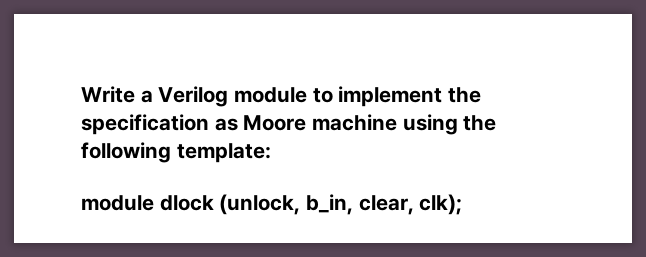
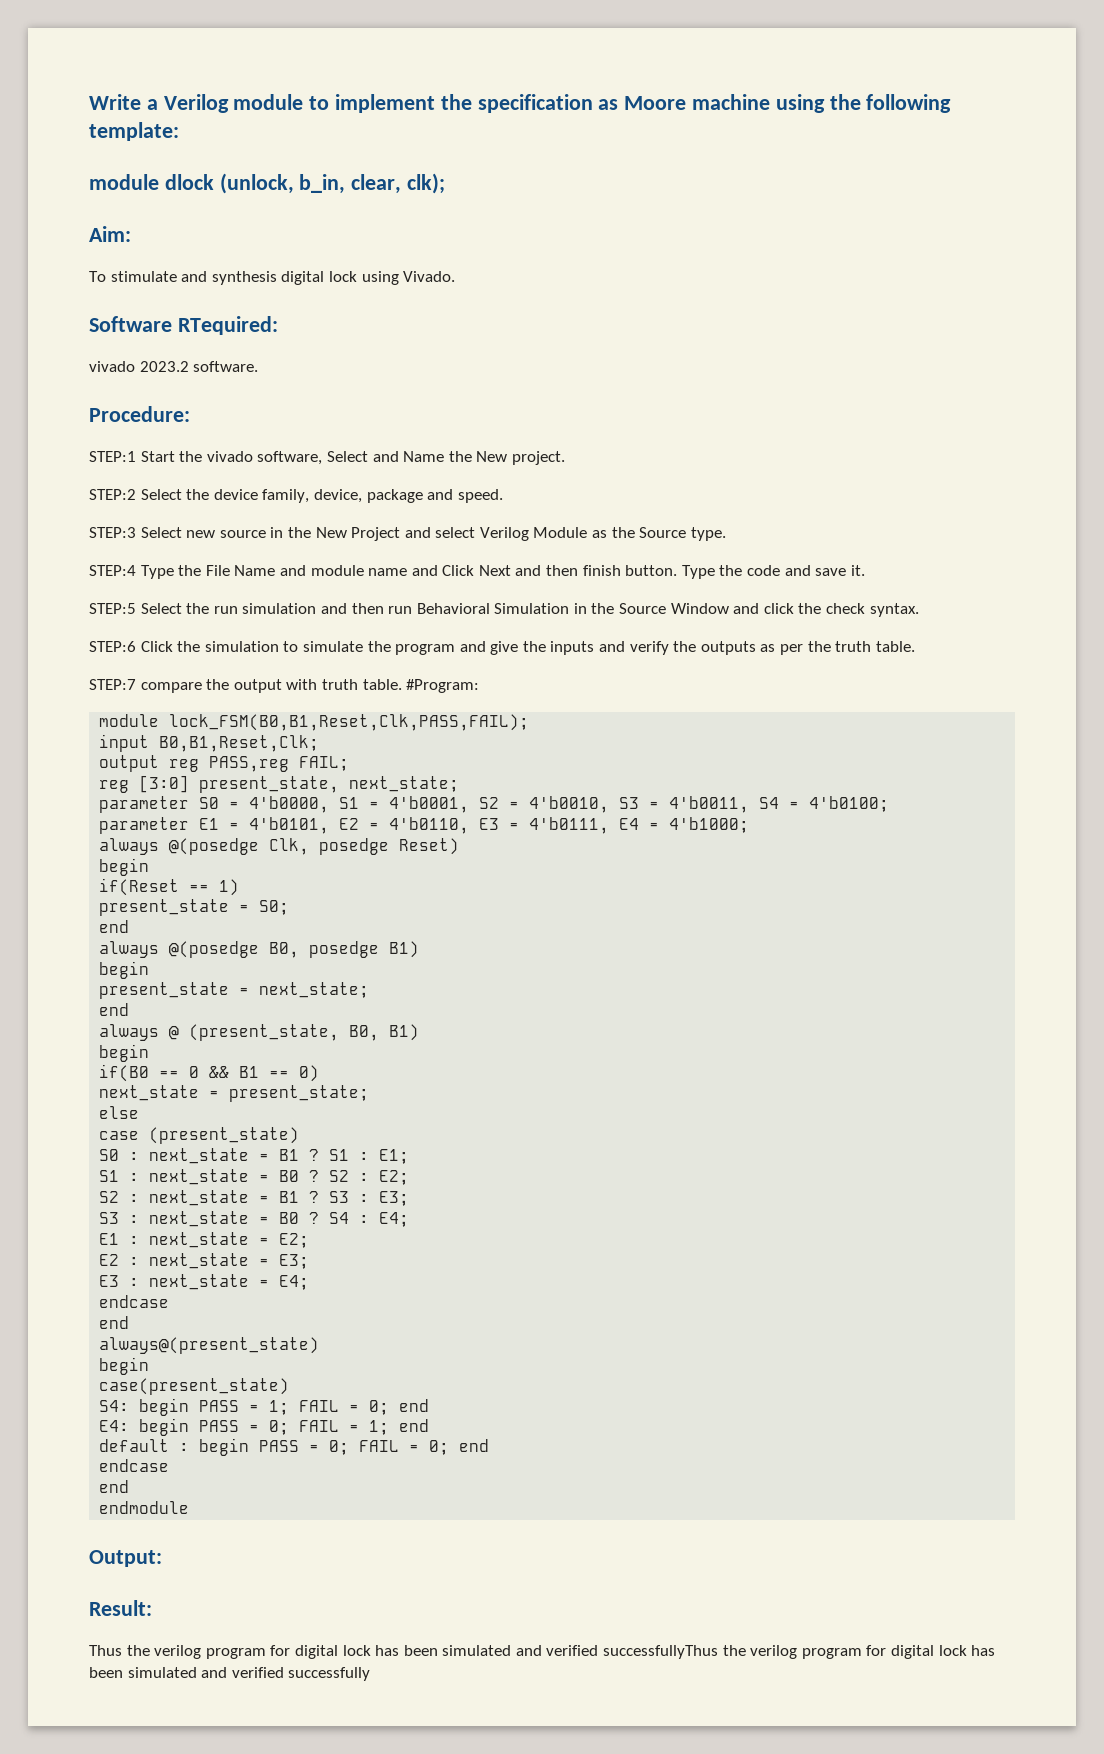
+ Aim:
+ To stimulate and synthesis digital lock using Vivado.
+ Software RTequired:
+ vivado 2023.2 software.
+ Procedure:
+ STEP:1 Start the vivado software, Select and Name the New project.
+ STEP:2 Select the device family, device, package and speed.
+ STEP:3 Select new source in the New Project and select Verilog Module as the Source type.
+ STEP:4 Type the File Name and module name and Click Next and then finish button. Type the code and save it.
+ STEP:5 Select the run simulation and then run Behavioral Simulation in the Source Window and click the check syntax.
+ STEP:6 Click the simulation to simulate the program and give the inputs and verify the outputs as per the truth table.
+ STEP:7 compare the output with truth table. #Program:
+ module lock_FSM(B0,B1,Reset,Clk,PASS,FAIL);
+ input B0,B1,Reset,Clk;
+ output reg PASS,reg FAIL;
+ reg [3:0] present_state, next_state;
+ parameter S0 = 4'b0000, S1 = 4'b0001, S2 = 4'b0010, S3 = 4'b0011, S4 = 4'b0100;
+ parameter E1 = 4'b0101, E2 = 4'b0110, E3 = 4'b0111, E4 = 4'b1000;
+ always @(posedge Clk, posedge Reset)
+ begin
+ if(Reset == 1)
+ present_state = S0;
+ end
+ always @(posedge B0, posedge B1)
+ begin
+ present_state = next_state;
+ end
+ always @ (present_state, B0, B1)
+ begin
+ if(B0 == 0 && B1 == 0)
+ next_state = present_state;
+ else
+ case (present_state)
+ S0 : next_state = B1 ? S1 : E1;
+ S1 : next_state = B0 ? S2 : E2;
+ S2 : next_state = B1 ? S3 : E3;
+ S3 : next_state = B0 ? S4 : E4;
+ E1 : next_state = E2;
+ E2 : next_state = E3;
+ E3 : next_state = E4;
+ endcase
+ end
+ always@(present_state)
+ begin
+ case(present_state)
+ S4: begin PASS = 1; FAIL = 0; end
+ E4: begin PASS = 0; FAIL = 1; end
+ default : begin PASS = 0; FAIL = 0; end
+ endcase
+ end
+ endmodule
+ Output:
+ Result:
+ Thus the verilog program for digital lock has been simulated and verified successfullyThus the verilog program for digital lock has been simulated and verified successfully

